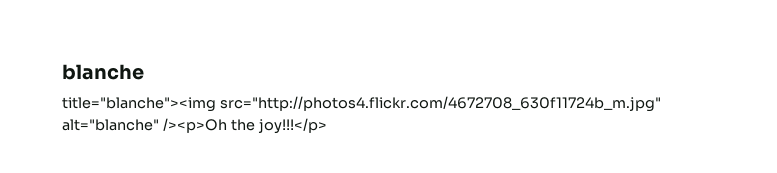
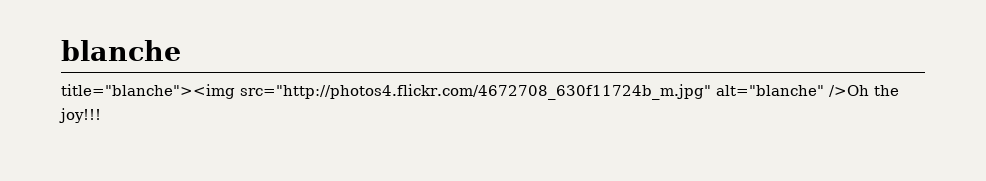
- title="blanche"><img src="http://photos4.flickr.com/4672708_630f11724b_m.jpg" alt="blanche" /><p>Oh the joy!!!</p>
+ title="blanche"><img src="http://photos4.flickr.com/4672708_630f11724b_m.jpg" alt="blanche" />Oh the joy!!!

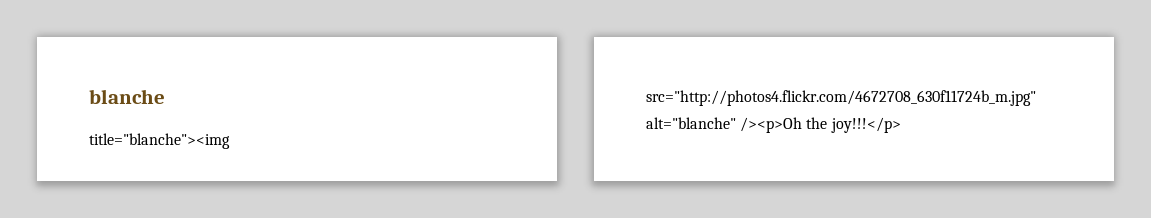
- title="blanche"><img src="http://photos4.flickr.com/4672708_630f11724b_m.jpg" alt="blanche" />Oh the joy!!!
+ title="blanche"><img src="http://photos4.flickr.com/4672708_630f11724b_m.jpg" alt="blanche" /><p>Oh the joy!!!</p>

